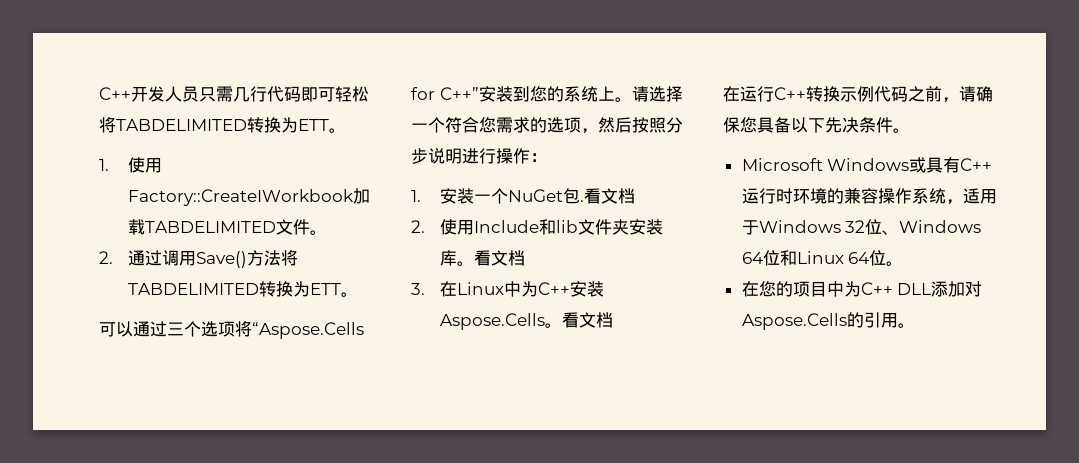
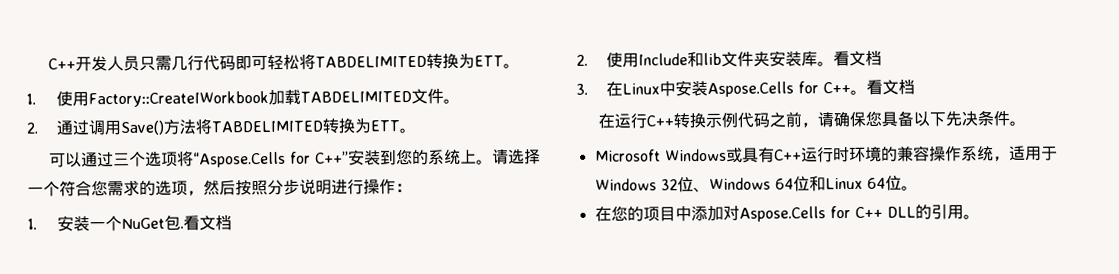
- 3.在Linux中为C++安装Aspose.Cells。
+ 3.在Linux中安装Aspose.Cells for C++。
- 在您的项目中为C++ DLL添加对Aspose.Cells的引用。
+ 在您的项目中添加对Aspose.Cells for C++ DLL的引用。

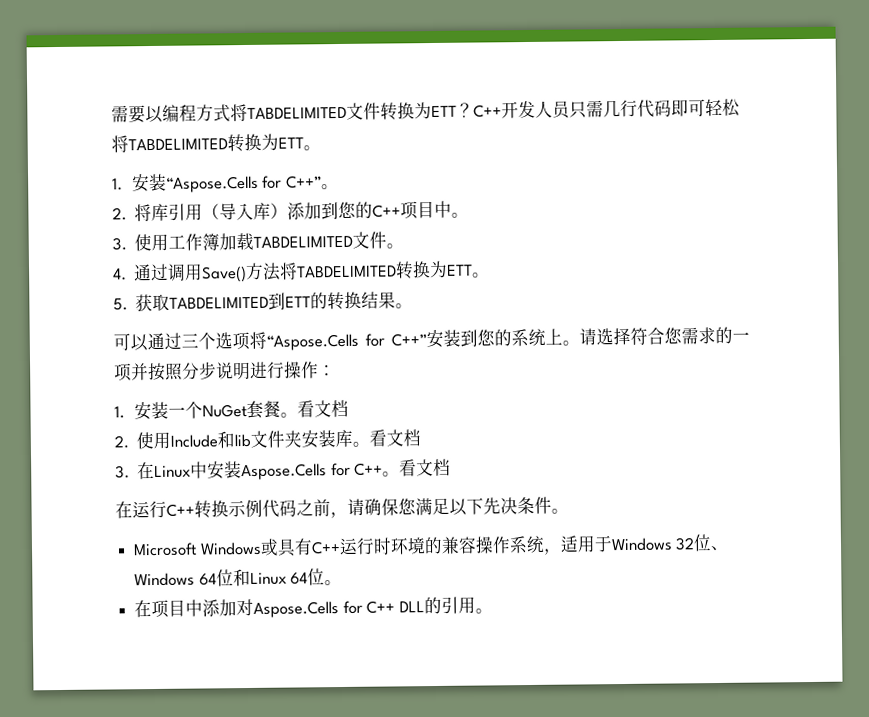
+ 需要以编程方式将TABDELIMITED文件转换为ETT？
- 1.使用Factory::CreateIWorkbook加载TABDELIMITED文件。
+ 1.安装“Aspose.Cells for C++”。
+ 2.将库引用（导入库）添加到您的C++项目中。
+ 3.使用工作簿加载TABDELIMITED文件。
- 2.通过调用Save()方法将TABDELIMITED转换为ETT。
+ 4.通过调用Save()方法将TABDELIMITED转换为ETT。
+ 5.获取TABDELIMITED到ETT的转换结果。
- 请选择一个符合您需求的选项，然后按照分步说明进行操作：
+ 请选择符合您需求的一项并按照分步说明进行操作：
- 1.安装一个NuGet包.
+ 1.安装一个NuGet套餐。
- 在运行C++转换示例代码之前，请确保您具备以下先决条件。
+ 在运行C++转换示例代码之前，请确保您满足以下先决条件。
- 在您的项目中添加对Aspose.Cells for C++ DLL的引用。
+ 在项目中添加对Aspose.Cells for C++ DLL的引用。

